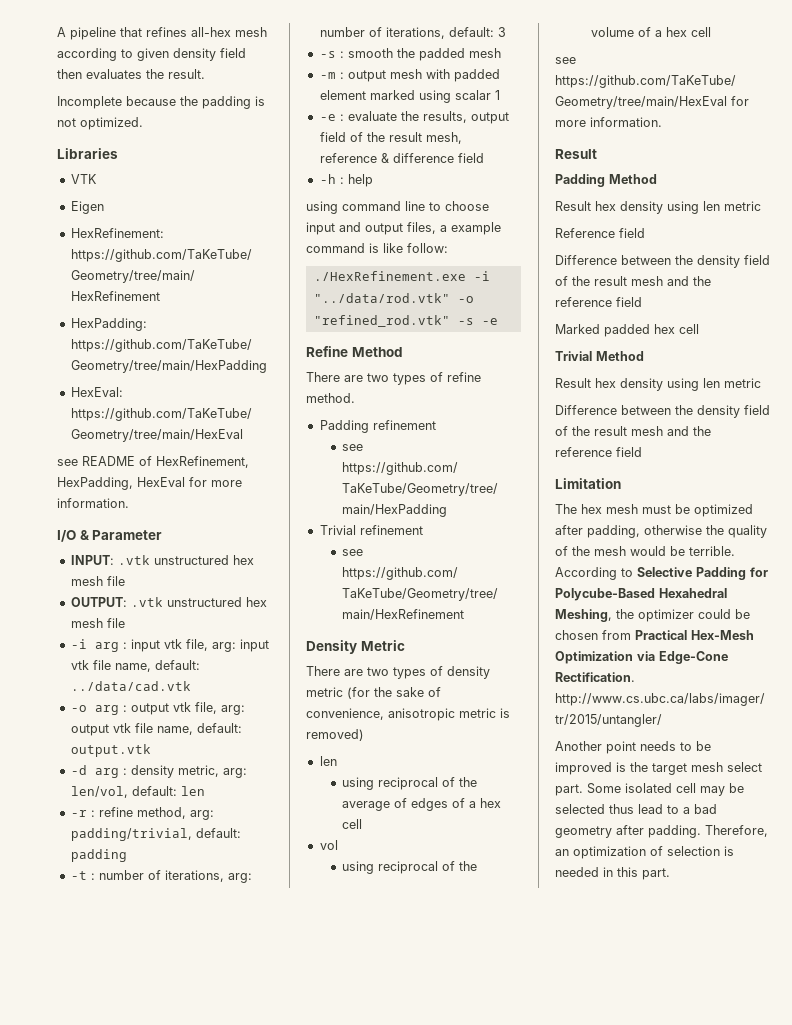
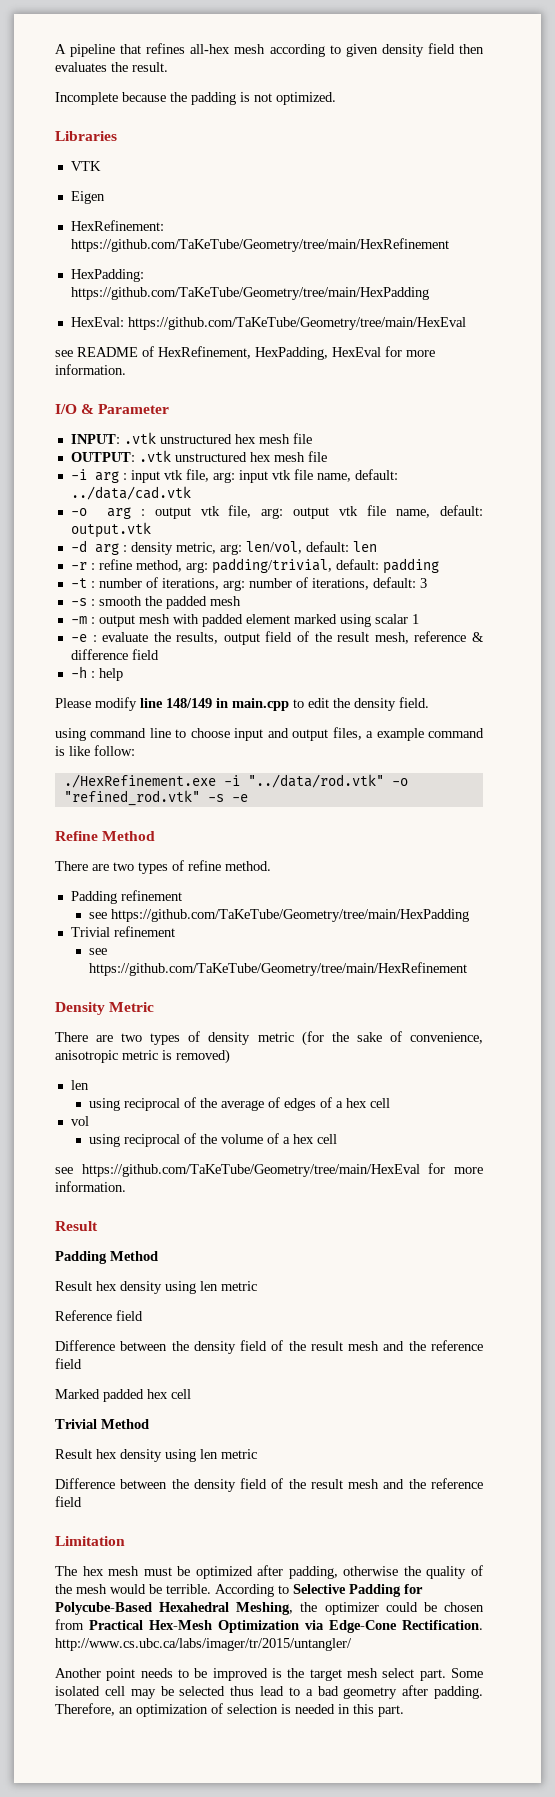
+ Please modify line 148/149 in main.cpp to edit the density field.

